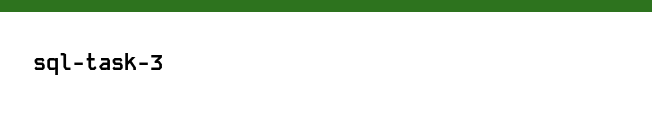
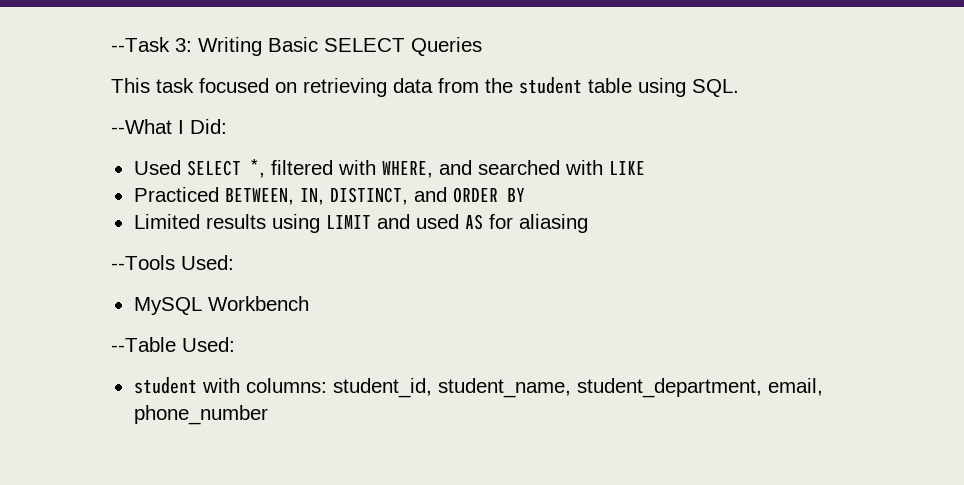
- sql-task-3
+ --Task 3: Writing Basic SELECT Queries
+ This task focused on retrieving data from the student table using SQL.
+ --What I Did:
+ Used SELECT *, filtered with WHERE, and searched with LIKE
+ Practiced BETWEEN, IN, DISTINCT, and ORDER BY
+ Limited results using LIMIT and used AS for aliasing
+ --Tools Used:
+ MySQL Workbench
+ --Table Used:
+ student with columns: student_id, student_name, student_department, email, phone_number

